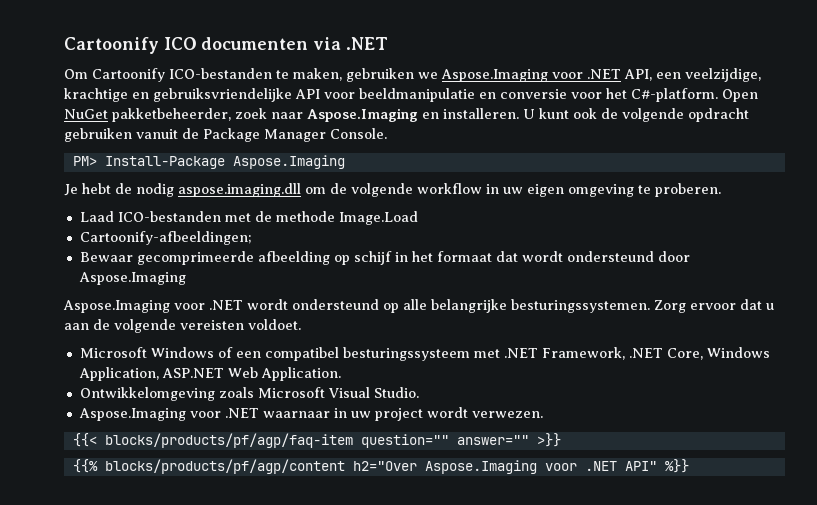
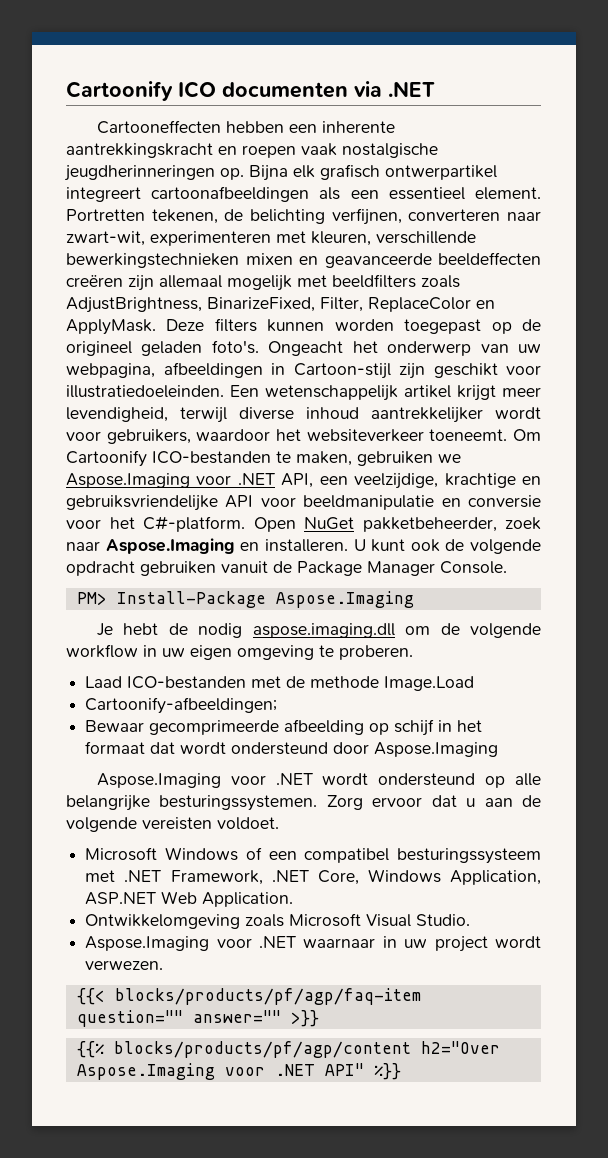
+ Cartooneffecten hebben een inherente aantrekkingskracht en roepen vaak nostalgische jeugdherinneringen op. Bijna elk grafisch ontwerpartikel integreert cartoonafbeeldingen als een essentieel element. Portretten tekenen, de belichting verfijnen, converteren naar zwart-wit, experimenteren met kleuren, verschillende bewerkingstechnieken mixen en geavanceerde beeldeffecten creëren zijn allemaal mogelijk met beeldfilters zoals AdjustBrightness, BinarizeFixed, Filter, ReplaceColor en ApplyMask. Deze filters kunnen worden toegepast op de origineel geladen foto's. Ongeacht het onderwerp van uw webpagina, afbeeldingen in Cartoon-stijl zijn geschikt voor illustratiedoeleinden. Een wetenschappelijk artikel krijgt meer levendigheid, terwijl diverse inhoud aantrekkelijker wordt voor gebruikers, waardoor het websiteverkeer toeneemt.

